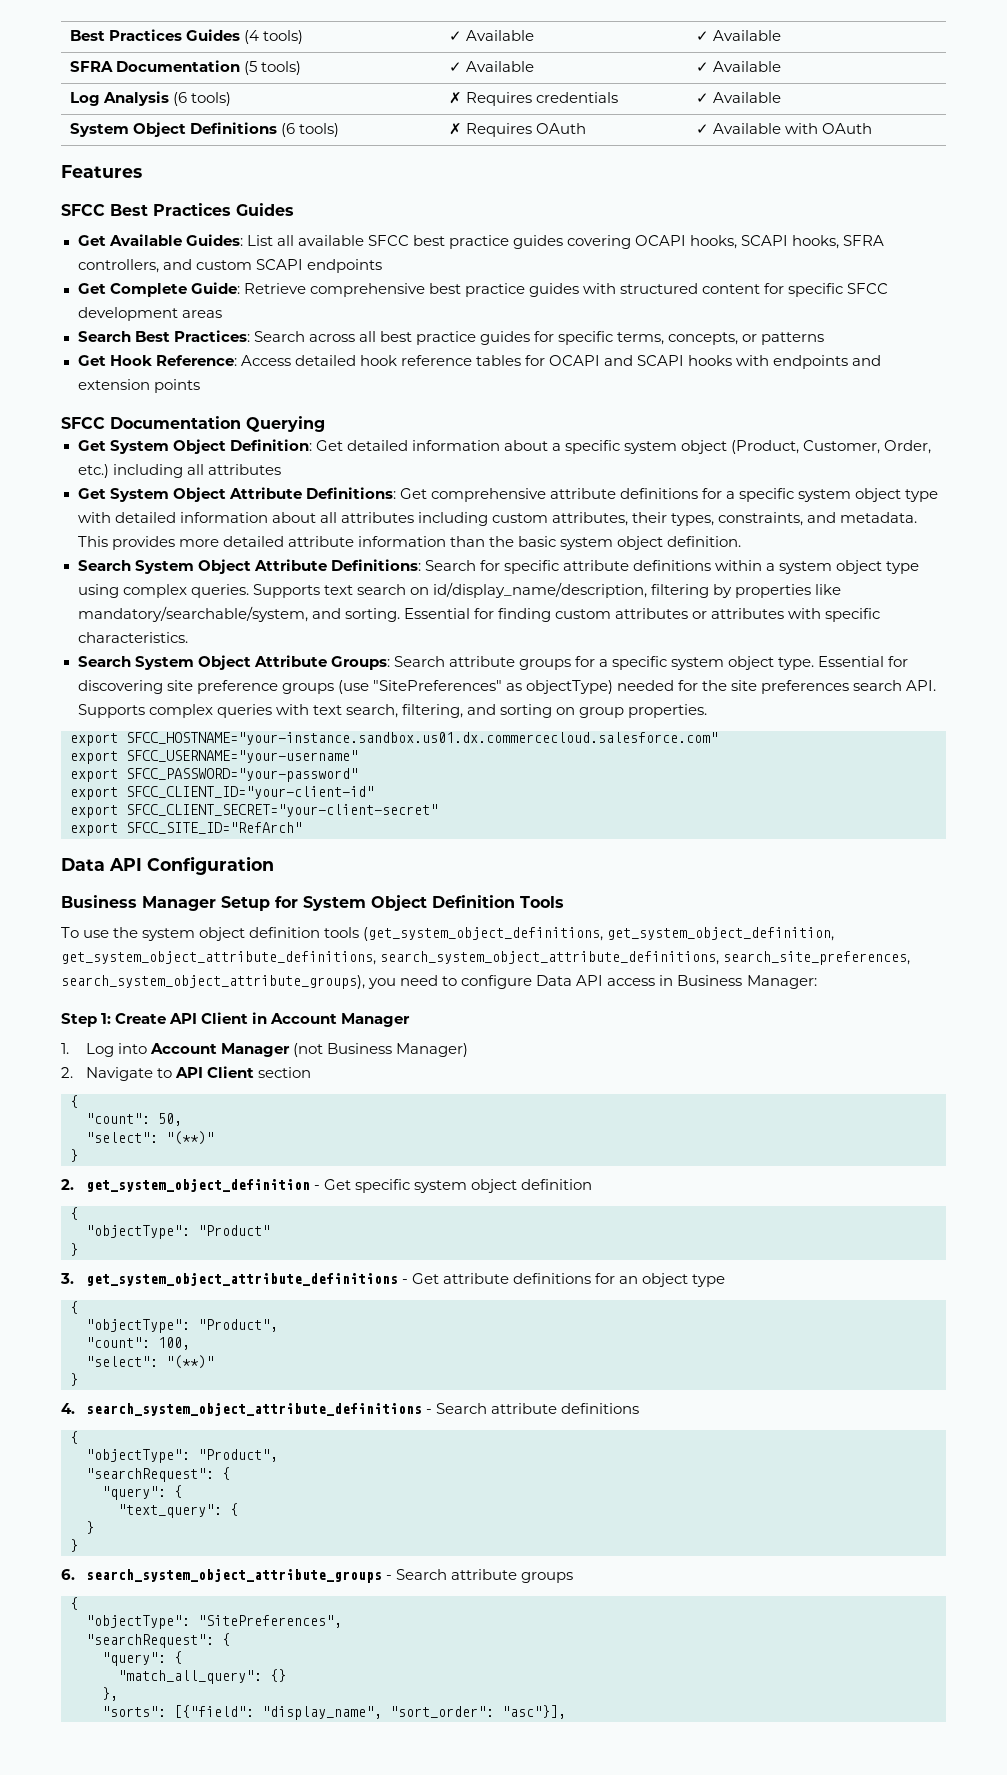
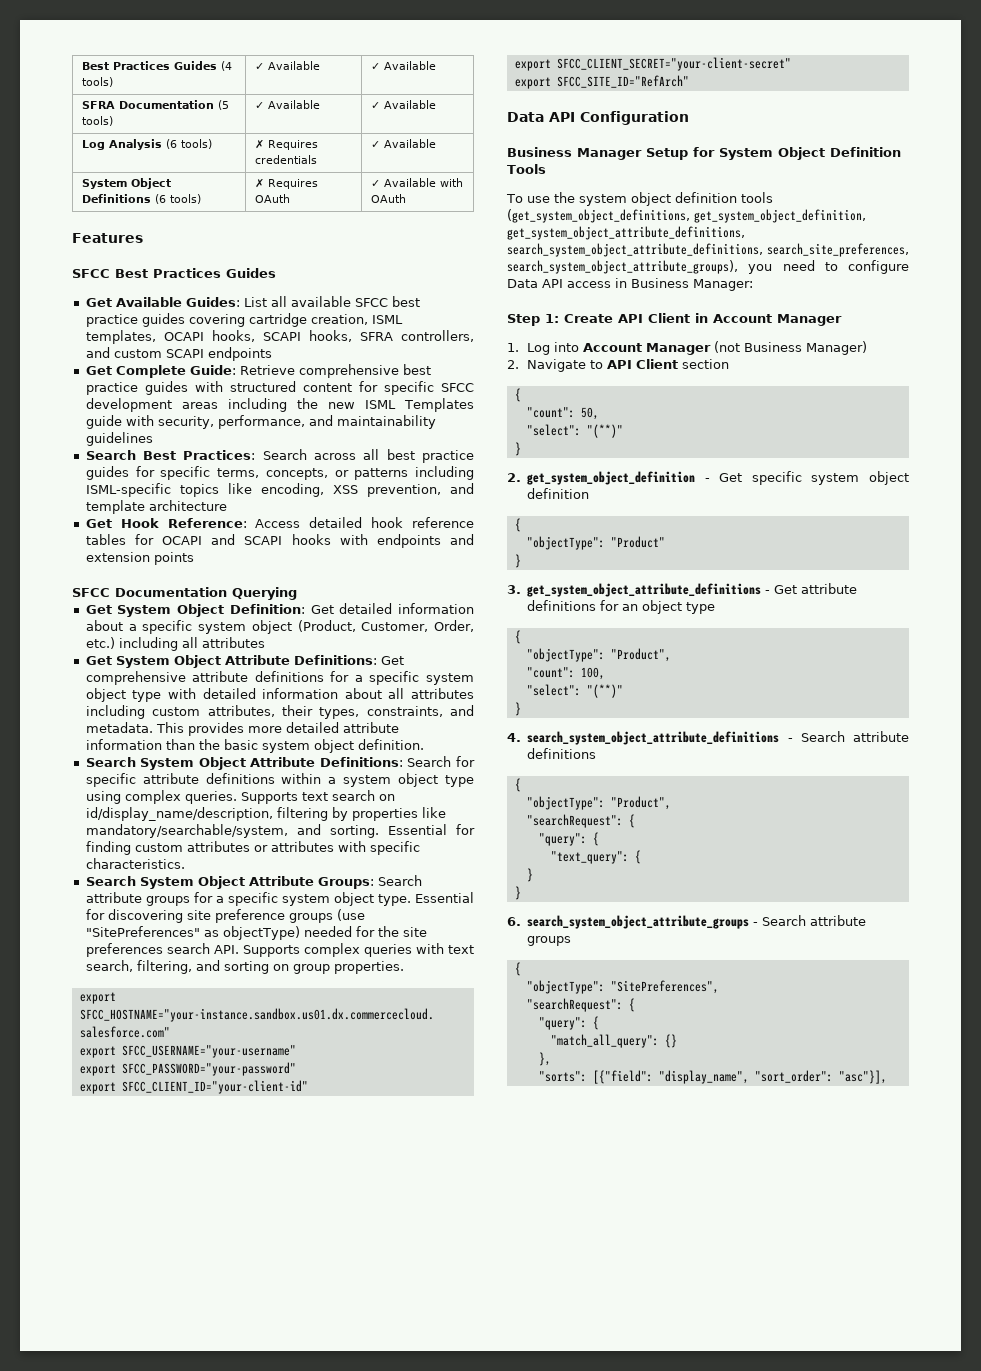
- Get Available Guides: List all available SFCC best practice guides covering OCAPI hooks, SCAPI hooks, SFRA controllers, and custom SCAPI endpoints
+ Get Available Guides: List all available SFCC best practice guides covering cartridge creation, ISML templates, OCAPI hooks, SCAPI hooks, SFRA controllers, and custom SCAPI endpoints
- Get Complete Guide: Retrieve comprehensive best practice guides with structured content for specific SFCC development areas
+ Get Complete Guide: Retrieve comprehensive best practice guides with structured content for specific SFCC development areas including the new ISML Templates guide with security, performance, and maintainability guidelines
- Search Best Practices: Search across all best practice guides for specific terms, concepts, or patterns
+ Search Best Practices: Search across all best practice guides for specific terms, concepts, or patterns including ISML-specific topics like encoding, XSS prevention, and template architecture

